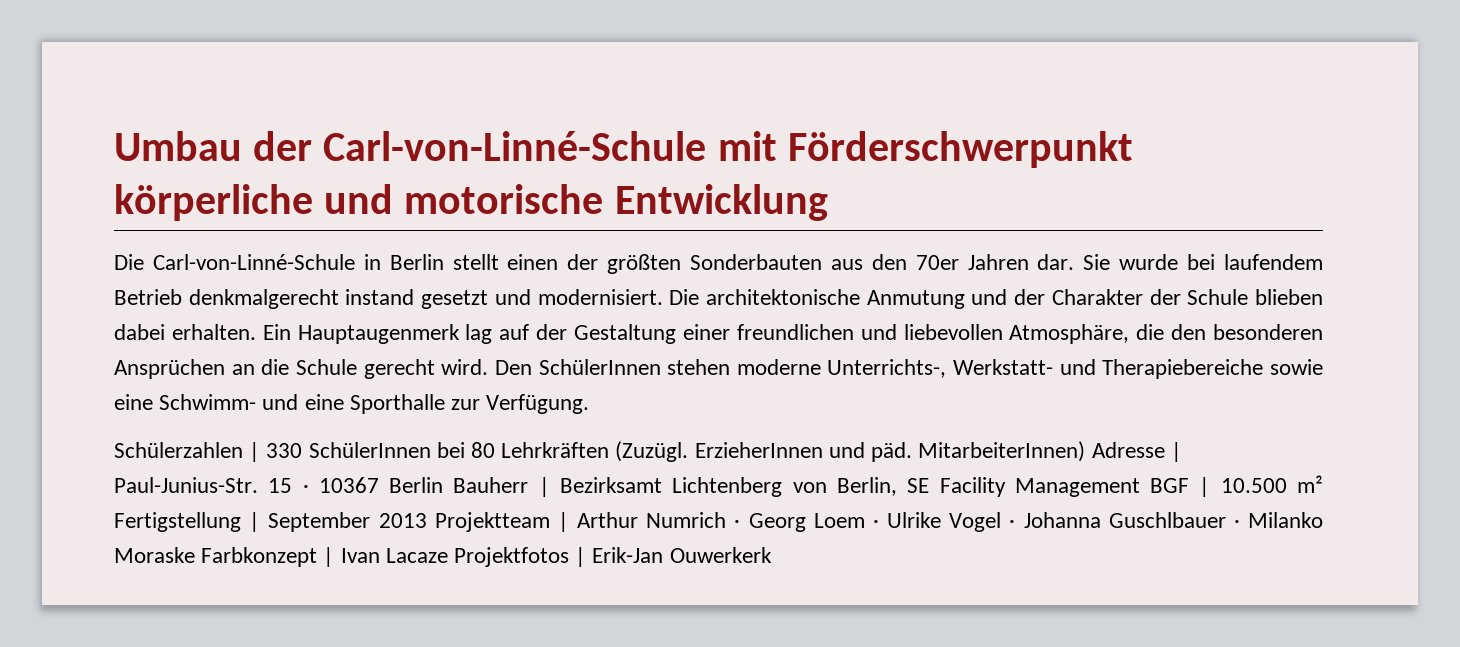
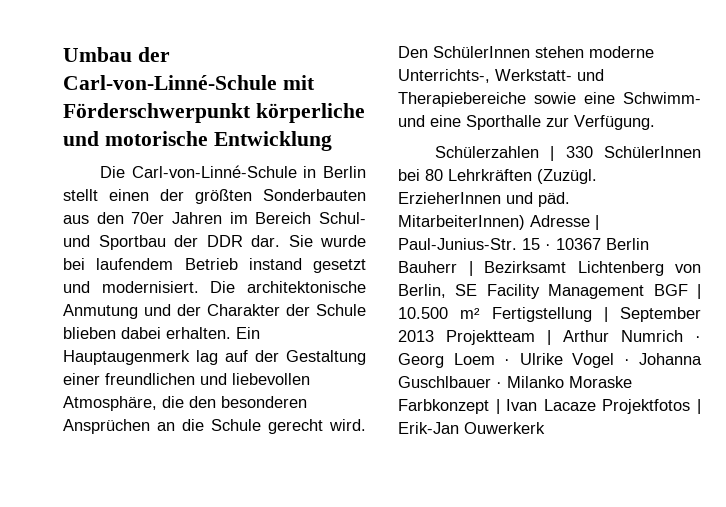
- Die Carl-von-Linné-Schule in Berlin stellt einen der größten Sonderbauten aus den 70er Jahren dar.
+ Die Carl-von-Linné-Schule in Berlin stellt einen der größten Sonderbauten aus den 70er Jahren im Bereich Schul- und Sportbau der DDR dar.
- Sie wurde bei laufendem Betrieb denkmalgerecht instand gesetzt und modernisiert.
+ Sie wurde bei laufendem Betrieb instand gesetzt und modernisiert.

